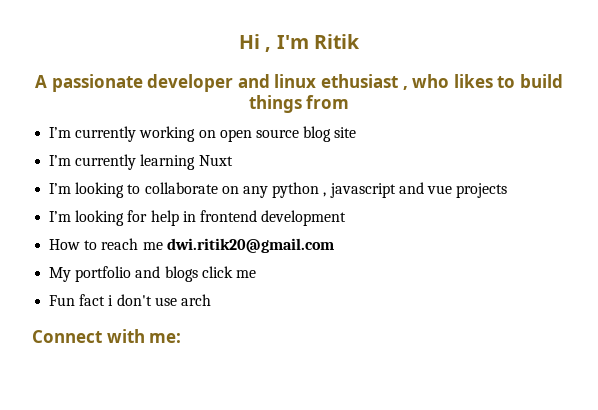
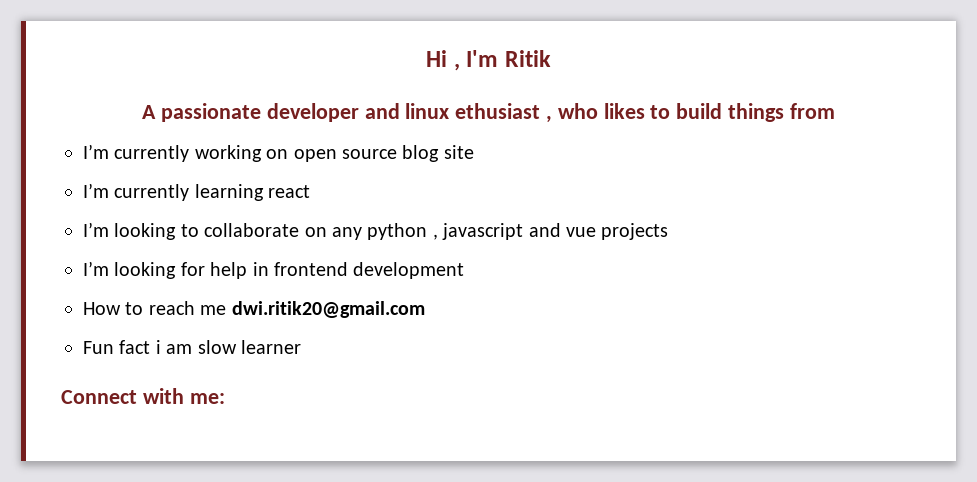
- I’m currently learning Nuxt
+ I’m currently learning react
- My portfolio and blogs click me
- Fun fact i don't use arch
+ Fun fact i am slow learner

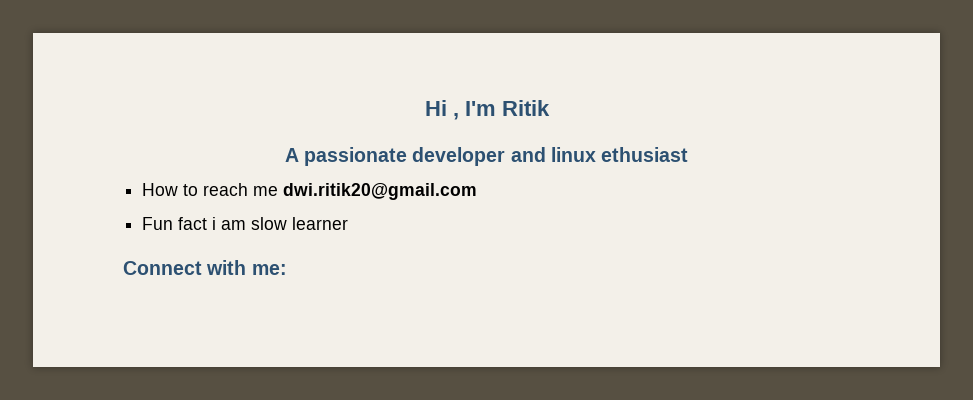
- A passionate developer and linux ethusiast , who likes to build things from
- I’m currently working on open source blog site
- I’m currently learning react
- I’m looking to collaborate on any python , javascript and vue projects
- I’m looking for help in frontend development
+ A passionate developer and linux ethusiast

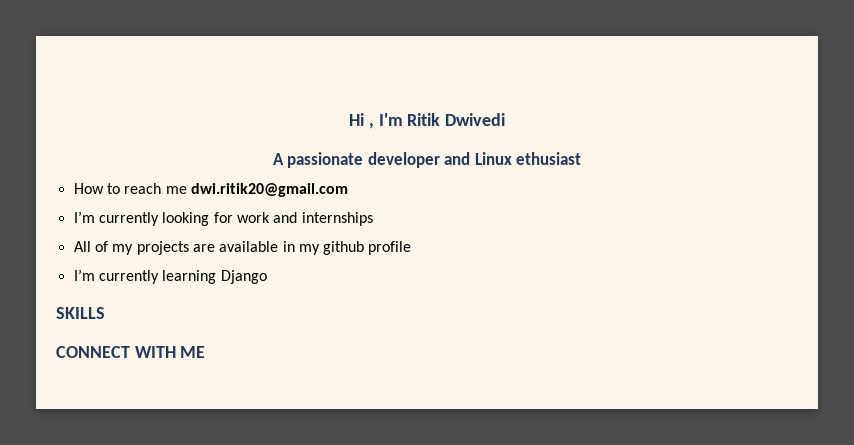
- Hi , I'm Ritik
+ Hi , I'm Ritik Dwivedi
- A passionate developer and linux ethusiast
+ A passionate developer and Linux ethusiast
- Fun fact i am slow learner
- Connect with me:
+ I’m currently looking for work and internships
+ All of my projects are available in my github profile
+ I’m currently learning Django
+ SKILLS
+ CONNECT WITH ME

